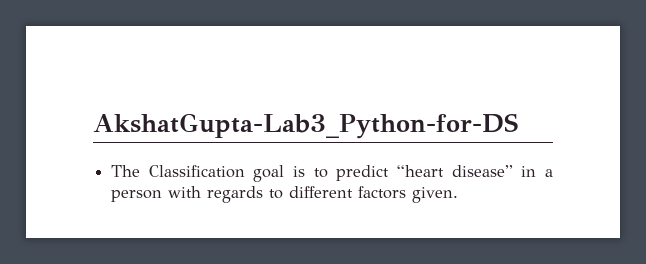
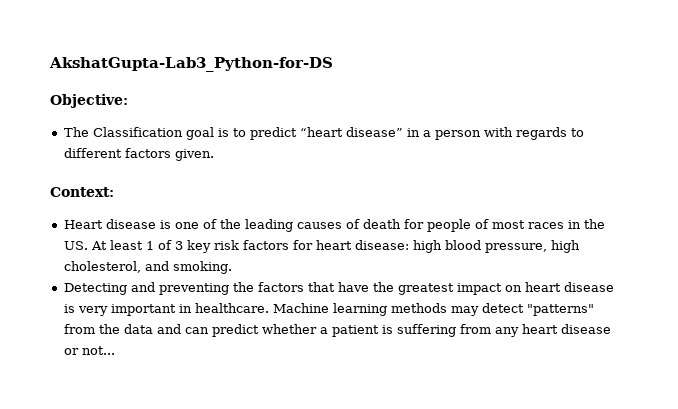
+ Objective:
+ Context:
+ Heart disease is one of the leading causes of death for people of most races in the US. At least 1 of 3 key risk factors for heart disease: high blood pressure, high cholesterol, and smoking.
+ Detecting and preventing the factors that have the greatest impact on heart disease is very important in healthcare. Machine learning methods may detect "patterns" from the data and can predict whether a patient is suffering from any heart disease or not...

